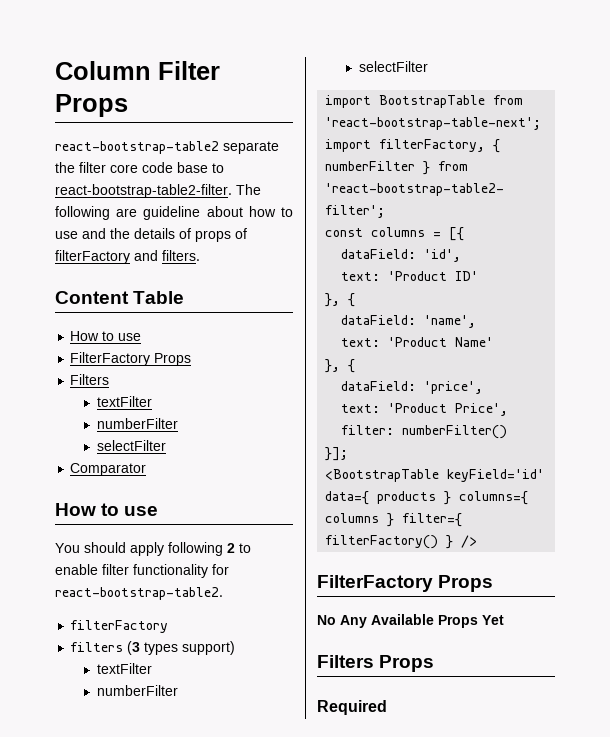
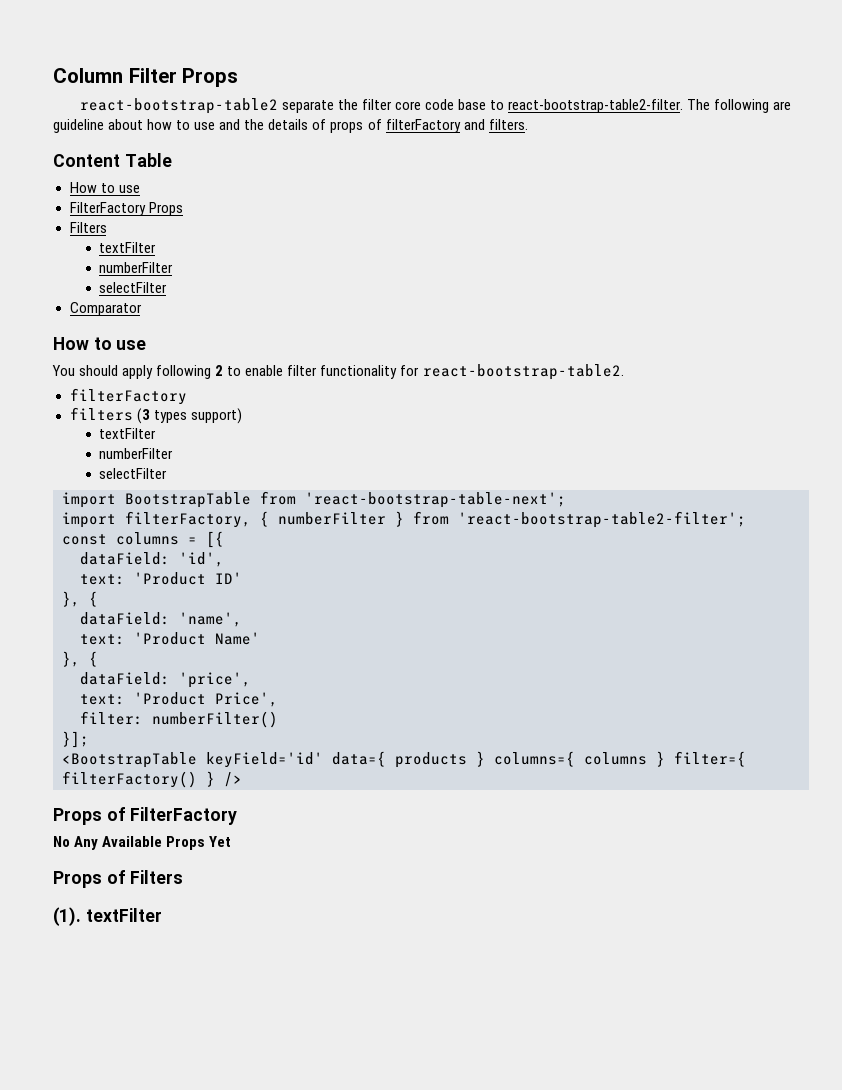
  <BootstrapTable keyField='id' data={ products } columns={ columns } filter={ filterFactory() } />
- FilterFactory Props
+ Props of FilterFactory
- Filters Props
- Required
+ Props of Filters
+ (1). textFilter

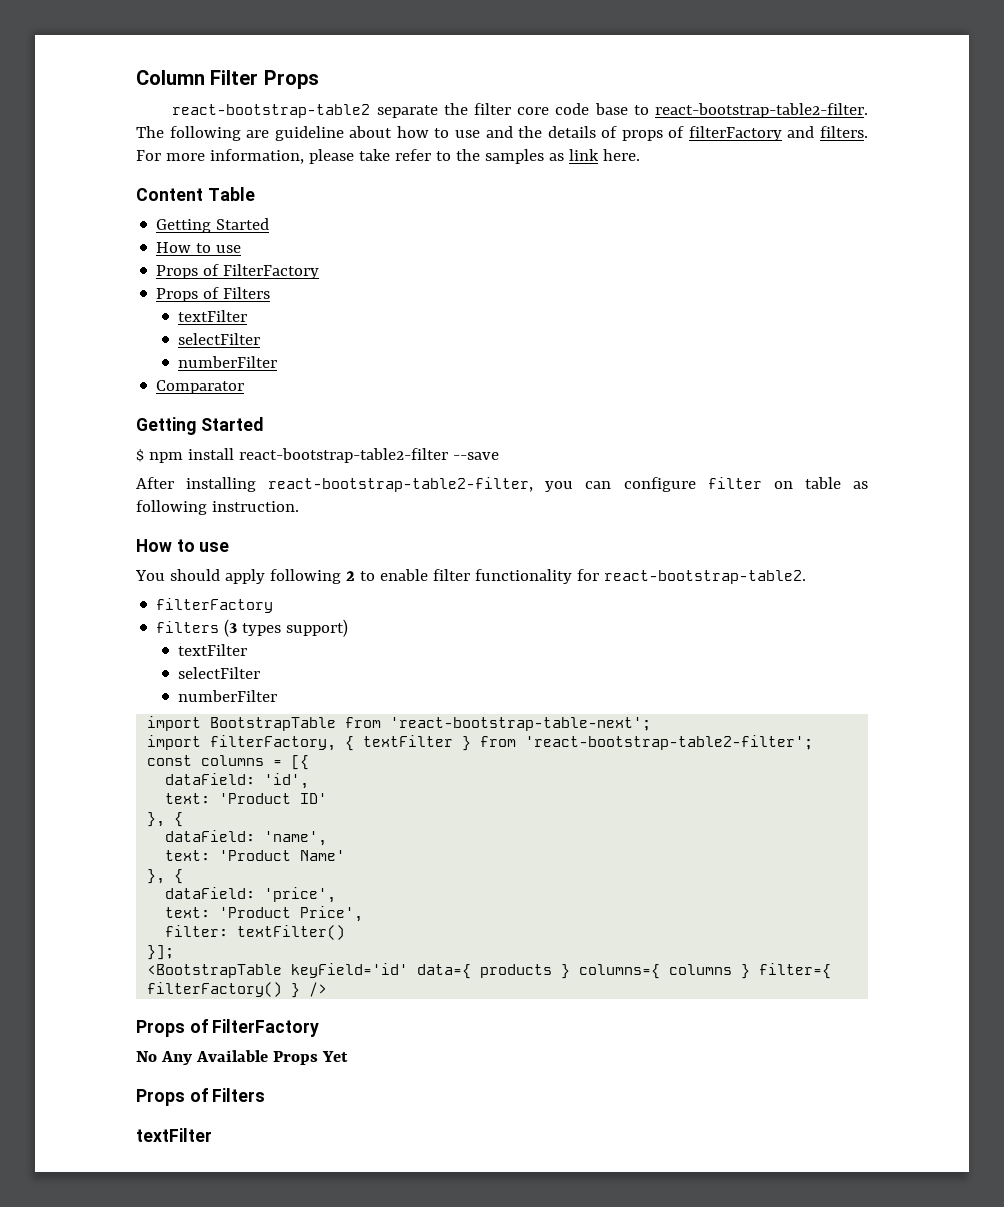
+ For more information, please take refer to the samples as link here.
  Content Table
+ Getting Started
  How to use
- FilterFactory Props
- Filters
+ Props of FilterFactory
+ Props of Filters
  textFilter
+ selectFilter
  numberFilter
- selectFilter
  Comparator
+ Getting Started
+ $ npm install react-bootstrap-table2-filter --save
+ After installing react-bootstrap-table2-filter, you can configure filter on table as following instruction.
  filters (3 types support)
  textFilter
+ selectFilter
  numberFilter
- selectFilter
- import filterFactory, { numberFilter } from 'react-bootstrap-table2-filter';
+ import filterFactory, { textFilter } from 'react-bootstrap-table2-filter';
- filter: numberFilter()
+ filter: textFilter()
  No Any Available Props Yet
  Props of Filters
- (1). textFilter
+ textFilter

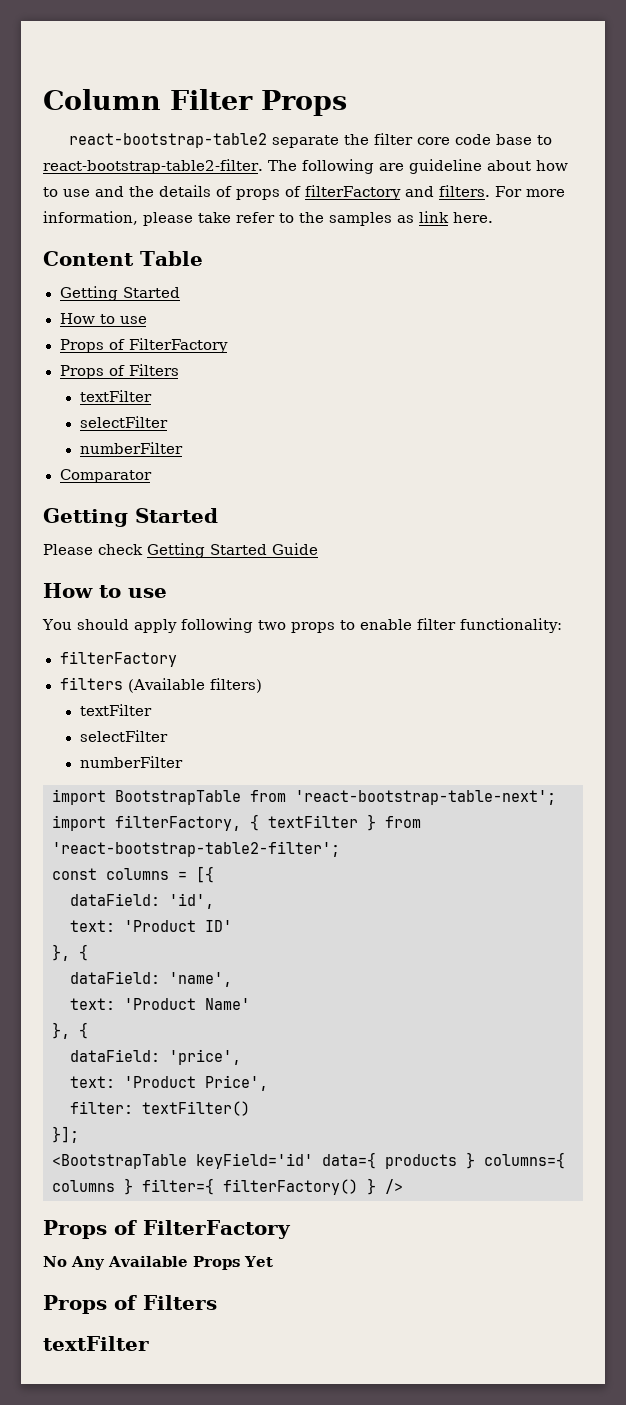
- $ npm install react-bootstrap-table2-filter --save
- After installing react-bootstrap-table2-filter, you can configure filter on table as following instruction.
+ Please check Getting Started Guide
- You should apply following 2 to enable filter functionality for react-bootstrap-table2.
+ You should apply following two props to enable filter functionality:
- filters (3 types support)
+ filters (Available filters)

